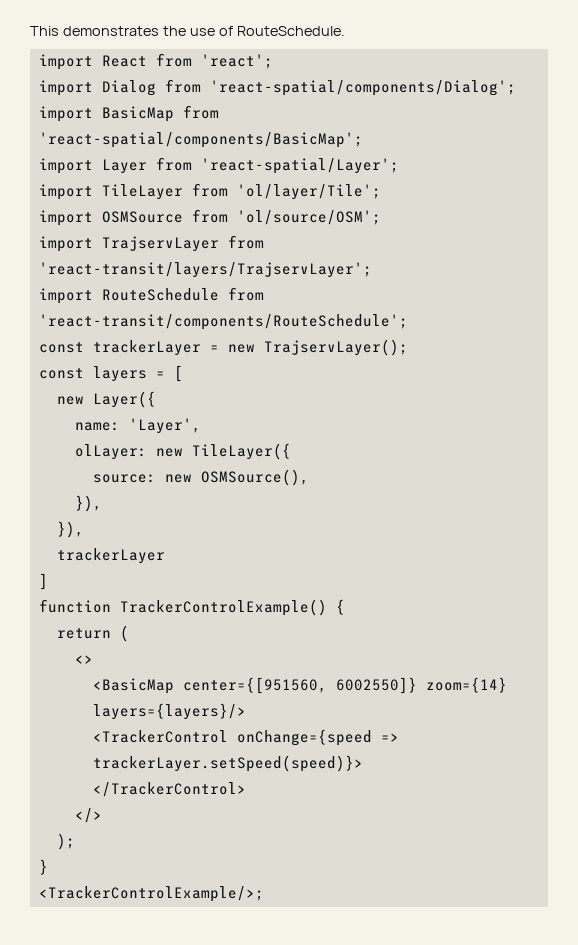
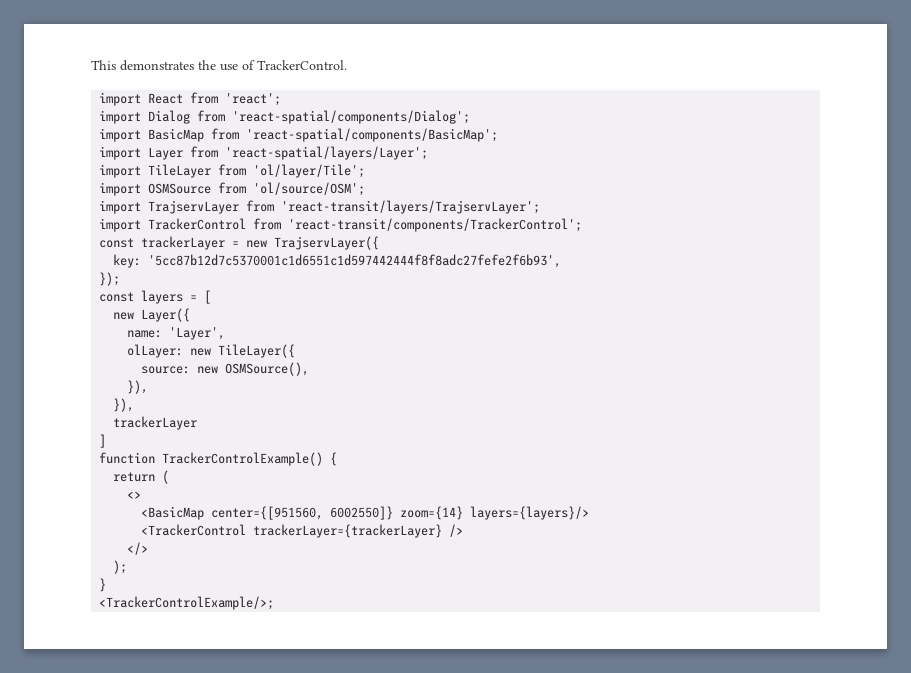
- This demonstrates the use of RouteSchedule.
+ This demonstrates the use of TrackerControl.
- import Layer from 'react-spatial/Layer';
+ import Layer from 'react-spatial/layers/Layer';
- import RouteSchedule from 'react-transit/components/RouteSchedule';
+ import TrackerControl from 'react-transit/components/TrackerControl';
- const trackerLayer = new TrajservLayer();
+ const trackerLayer = new TrajservLayer({
+ key: '5cc87b12d7c5370001c1d6551c1d597442444f8f8adc27fefe2f6b93',
+ });
- <TrackerControl onChange={speed => trackerLayer.setSpeed(speed)}>
- </TrackerControl>
+ <TrackerControl trackerLayer={trackerLayer} />

